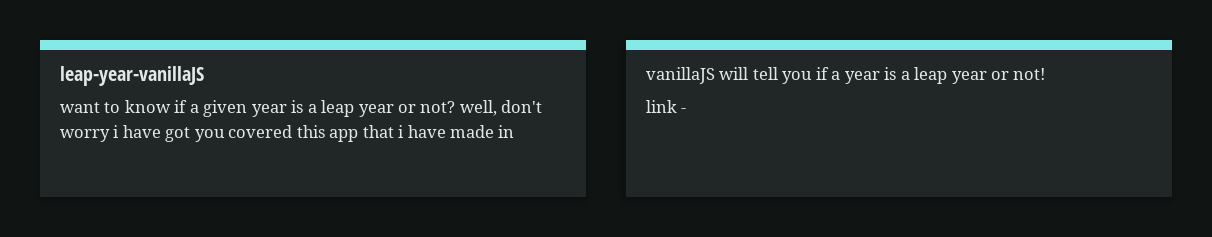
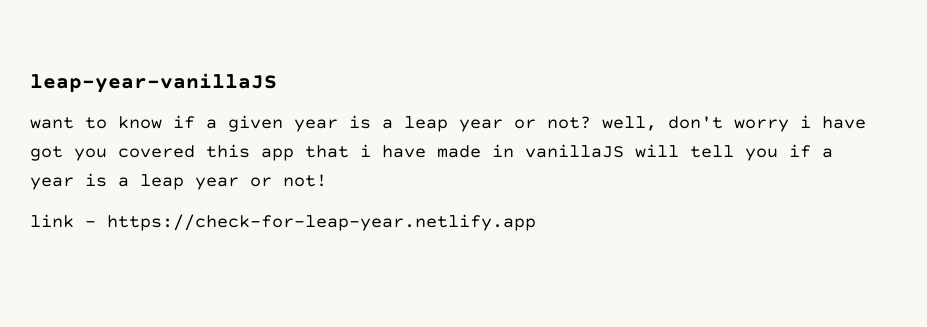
- link -
+ link - https://check-for-leap-year.netlify.app

